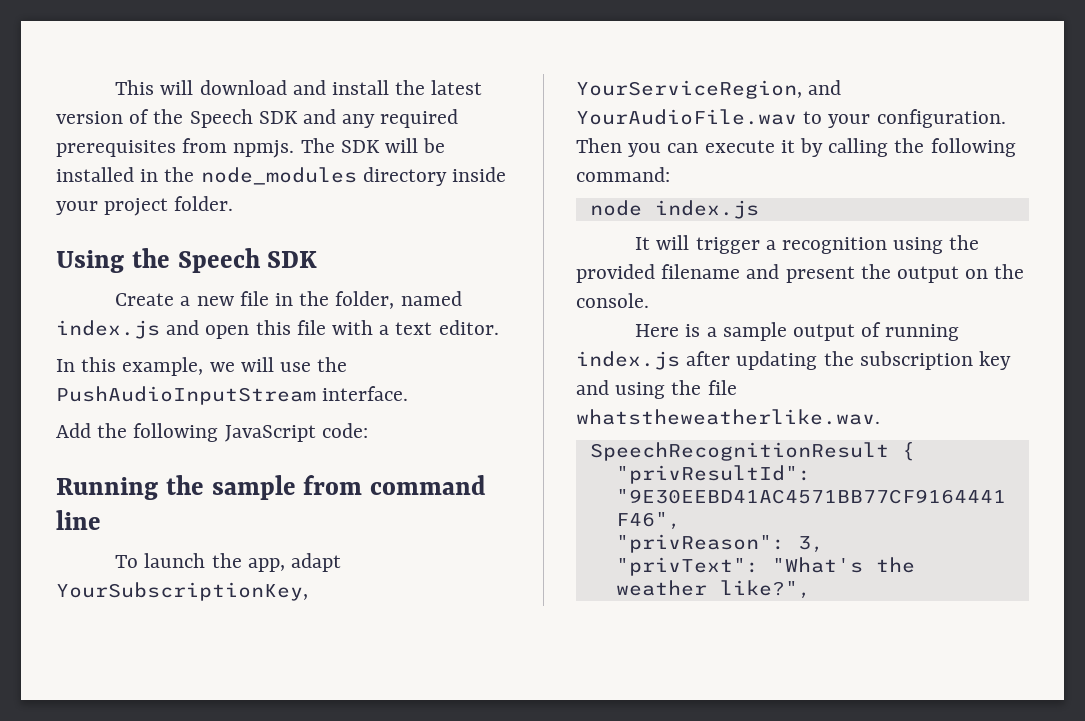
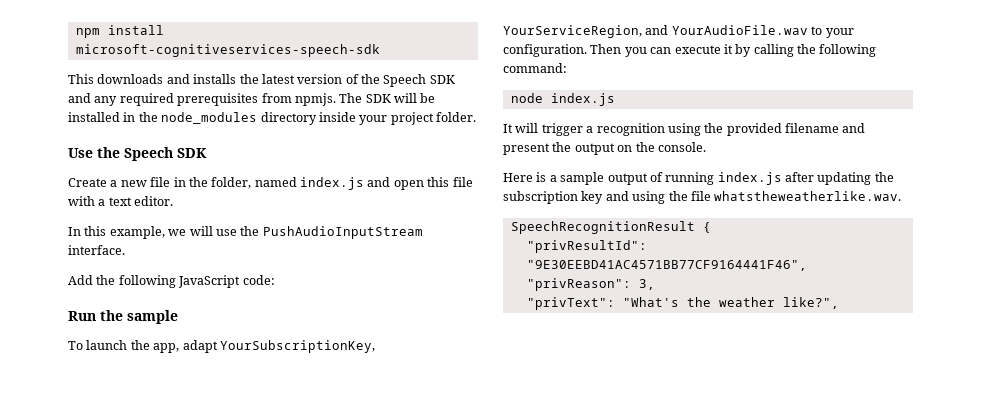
- This will download and install the latest version of the Speech SDK and any required prerequisites from npmjs.
+ npm install microsoft-cognitiveservices-speech-sdk
+ This downloads and installs the latest version of the Speech SDK and any required prerequisites from npmjs.
- Using the Speech SDK
+ Use the Speech SDK
- Running the sample from command line
+ Run the sample

